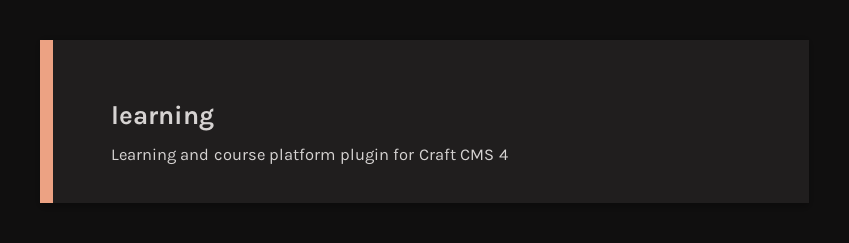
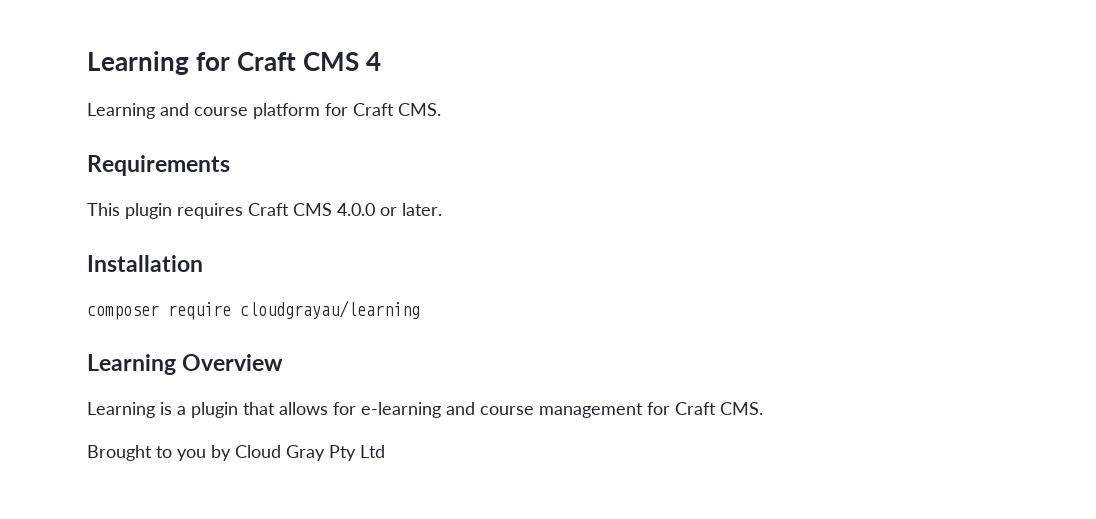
- learning
+ Learning for Craft CMS 4
- Learning and course platform plugin for Craft CMS 4
+ Learning and course platform for Craft CMS.
+ Requirements
+ This plugin requires Craft CMS 4.0.0 or later.
+ Installation
+ composer require cloudgrayau/learning
+ Learning Overview
+ Learning is a plugin that allows for e-learning and course management for Craft CMS.
+ Brought to you by Cloud Gray Pty Ltd

